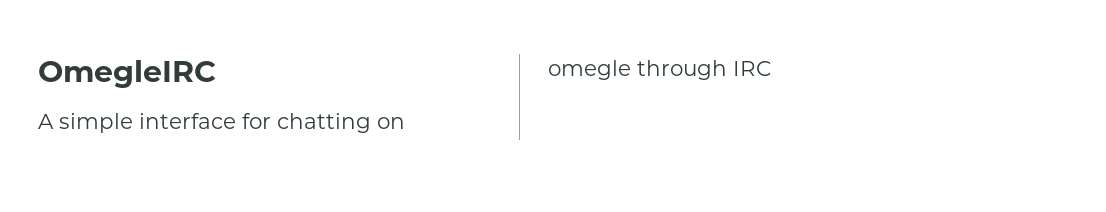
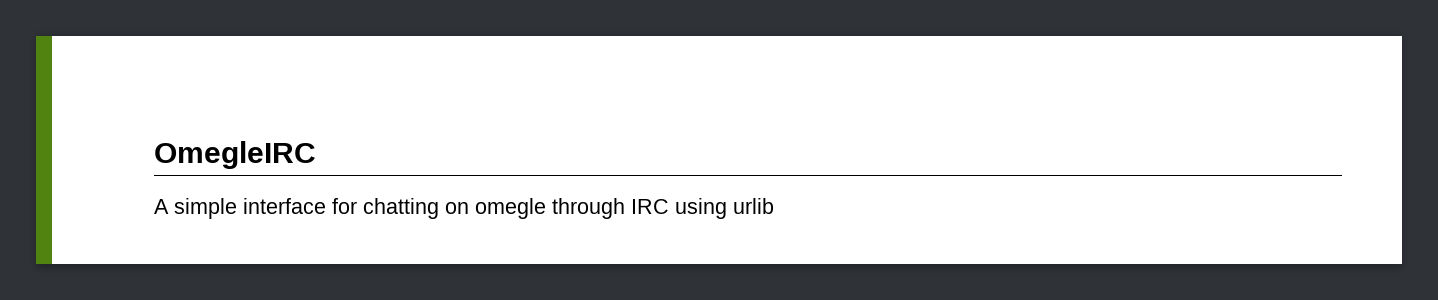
- A simple interface for chatting on omegle through IRC
+ A simple interface for chatting on omegle through IRC using urlib

